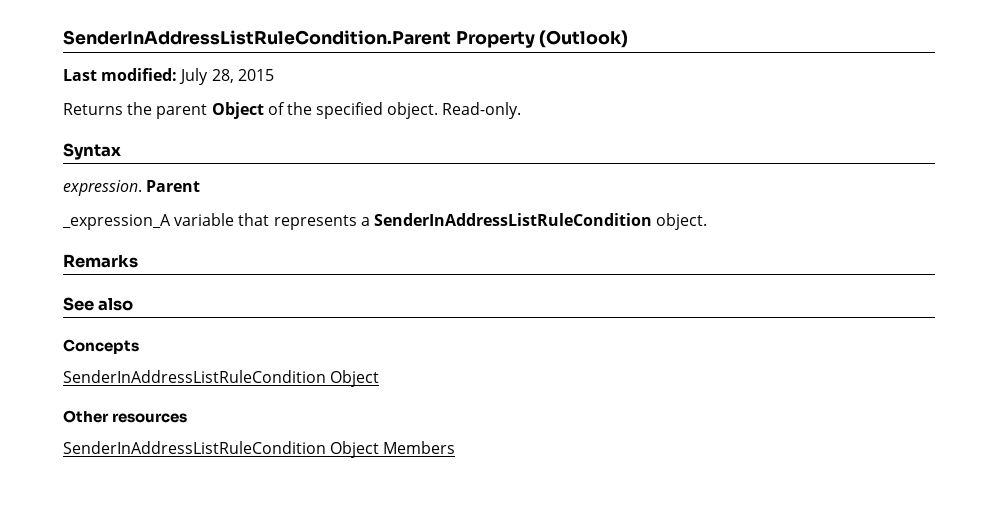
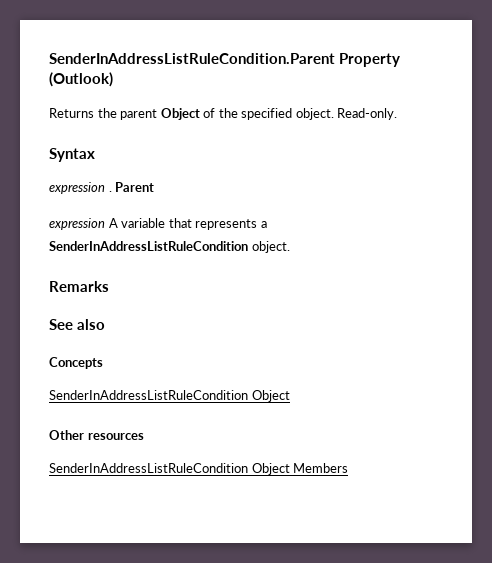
- Last modified: July 28, 2015
- expression.
+ expression .
- _expression_A variable that represents a SenderInAddressListRuleCondition object.
+ expression A variable that represents a SenderInAddressListRuleCondition object.

